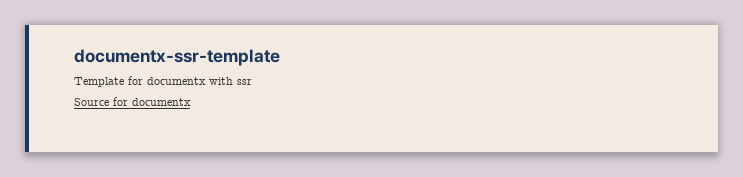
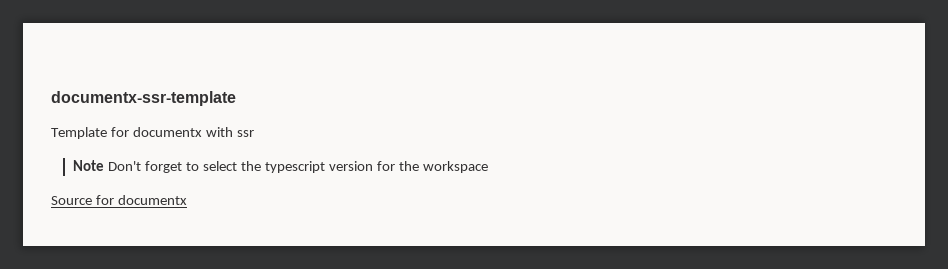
+ Note Don't forget to select the typescript version for the workspace

